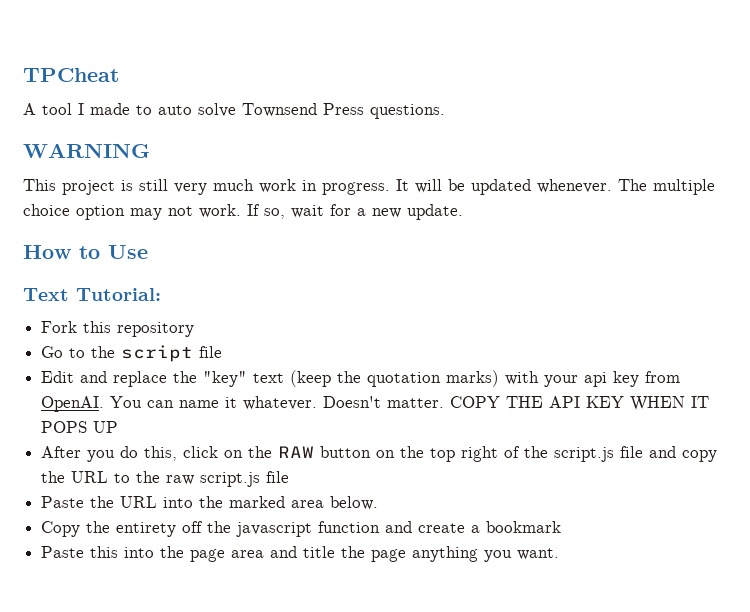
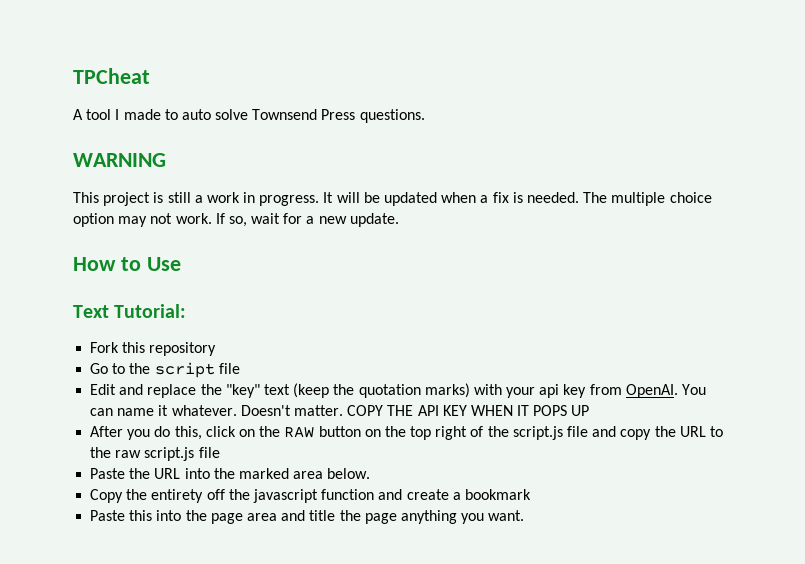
- This project is still very much work in progress.
+ This project is still a work in progress.
- It will be updated whenever.
+ It will be updated when a fix is needed.

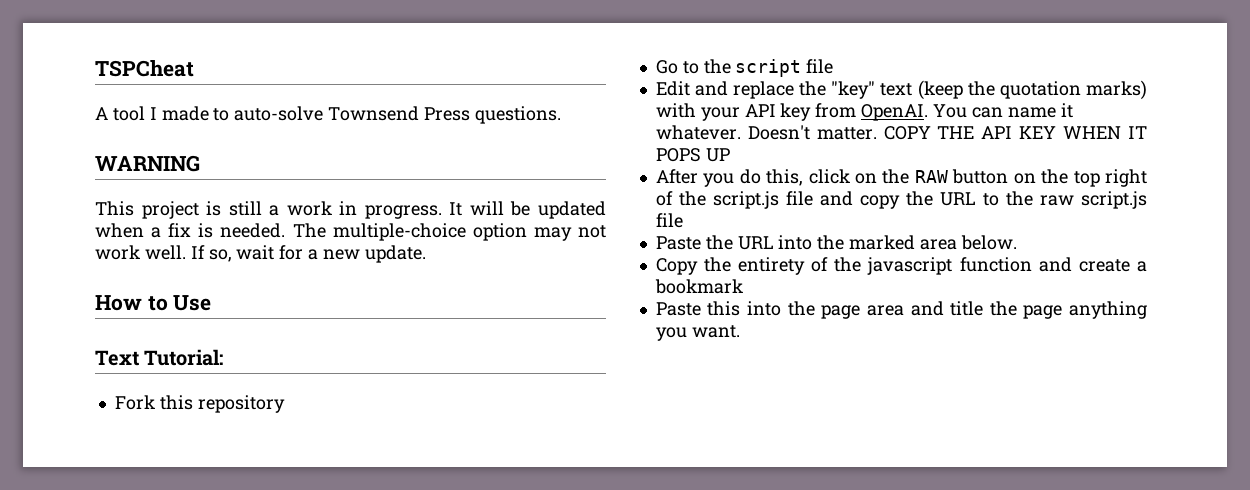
- TPCheat
+ TSPCheat
- A tool I made to auto solve Townsend Press questions.
+ A tool I made to auto-solve Townsend Press questions.
- The multiple choice option may not work.
+ The multiple-choice option may not work well.
- Edit and replace the "key" text (keep the quotation marks) with your api key from OpenAI.
+ Edit and replace the "key" text (keep the quotation marks) with your API key from OpenAI.
- Copy the entirety off the javascript function and create a bookmark
+ Copy the entirety of the javascript function and create a bookmark

